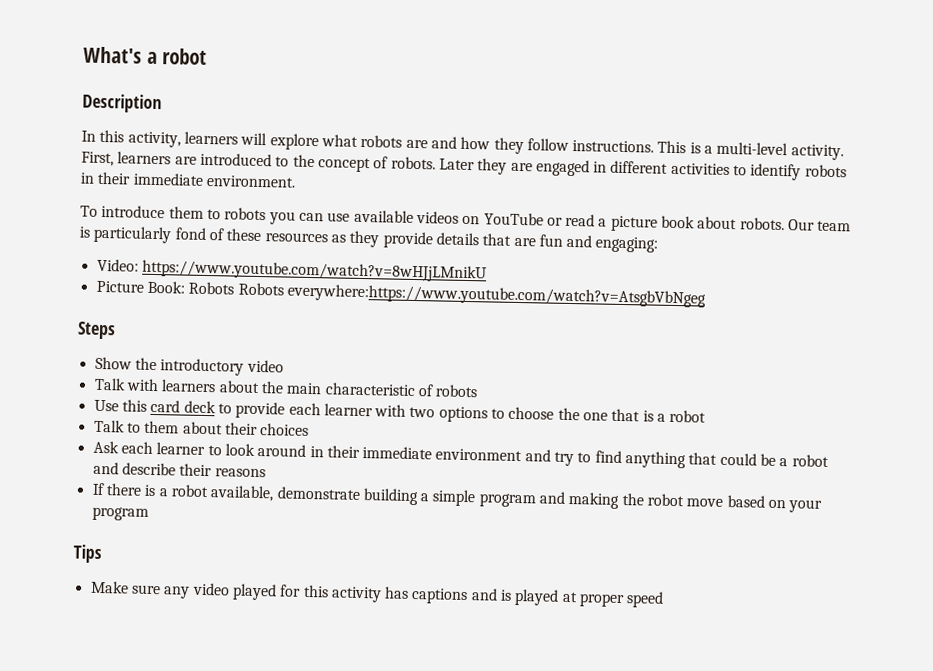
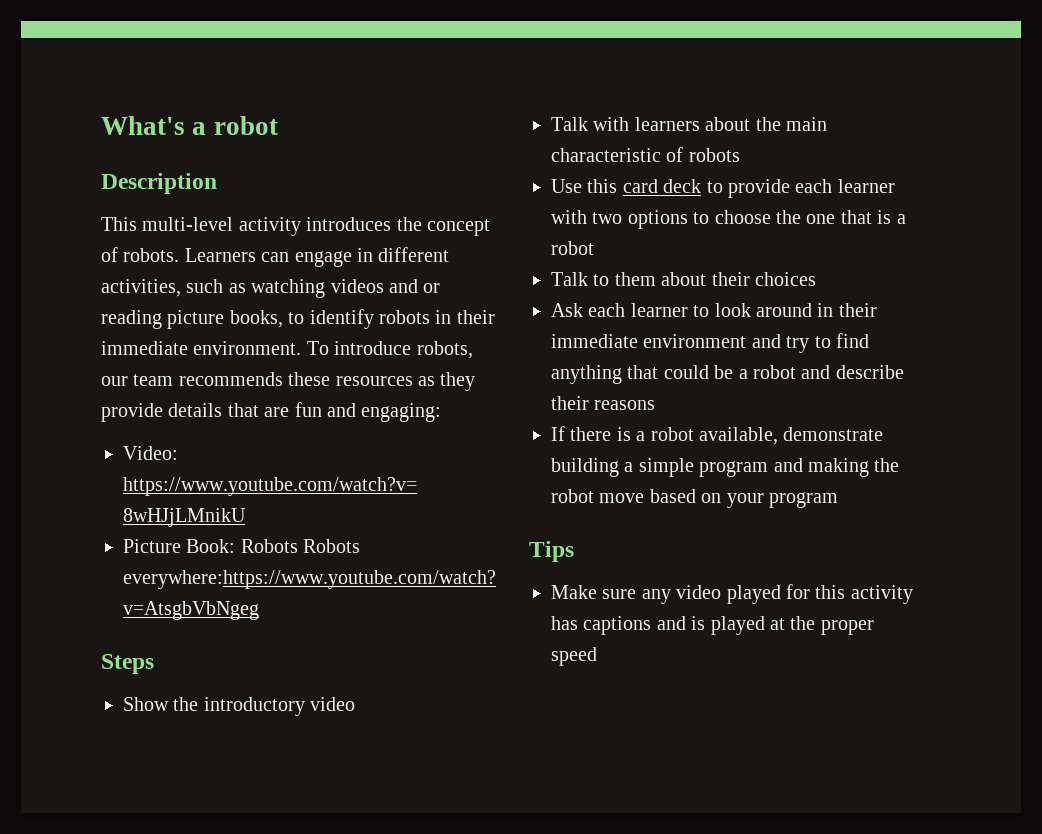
- In this activity, learners will explore what robots are and how they follow instructions. This is a multi-level activity. First, learners are introduced to the concept of robots. Later they are engaged in different activities to identify robots in their immediate environment.
- To introduce them to robots you can use available videos on YouTube or read a picture book about robots. Our team is particularly fond of these resources as they provide details that are fun and engaging:
+ This multi-level activity introduces the concept of robots. Learners can engage in different activities, such as watching videos and or reading picture books, to identify robots in their immediate environment. To introduce robots, our team recommends these resources as they provide details that are fun and engaging:
- Make sure any video played for this activity has captions and is played at proper speed
+ Make sure any video played for this activity has captions and is played at the proper speed

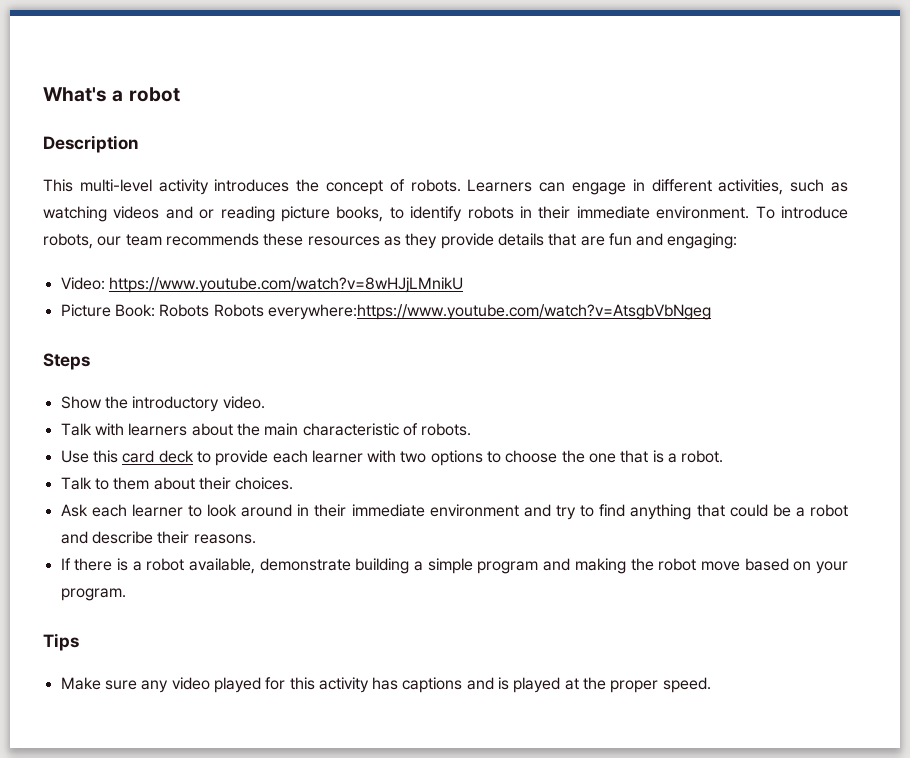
- Show the introductory video
+ Show the introductory video.
- Talk with learners about the main characteristic of robots
+ Talk with learners about the main characteristic of robots.
- Use this card deck to provide each learner with two options to choose the one that is a robot
+ Use this card deck to provide each learner with two options to choose the one that is a robot.
- Talk to them about their choices
+ Talk to them about their choices.
- Ask each learner to look around in their immediate environment and try to find anything that could be a robot and describe their reasons
+ Ask each learner to look around in their immediate environment and try to find anything that could be a robot and describe their reasons.
- If there is a robot available, demonstrate building a simple program and making the robot move based on your program
+ If there is a robot available, demonstrate building a simple program and making the robot move based on your program.
- Make sure any video played for this activity has captions and is played at the proper speed
+ Make sure any video played for this activity has captions and is played at the proper speed.

